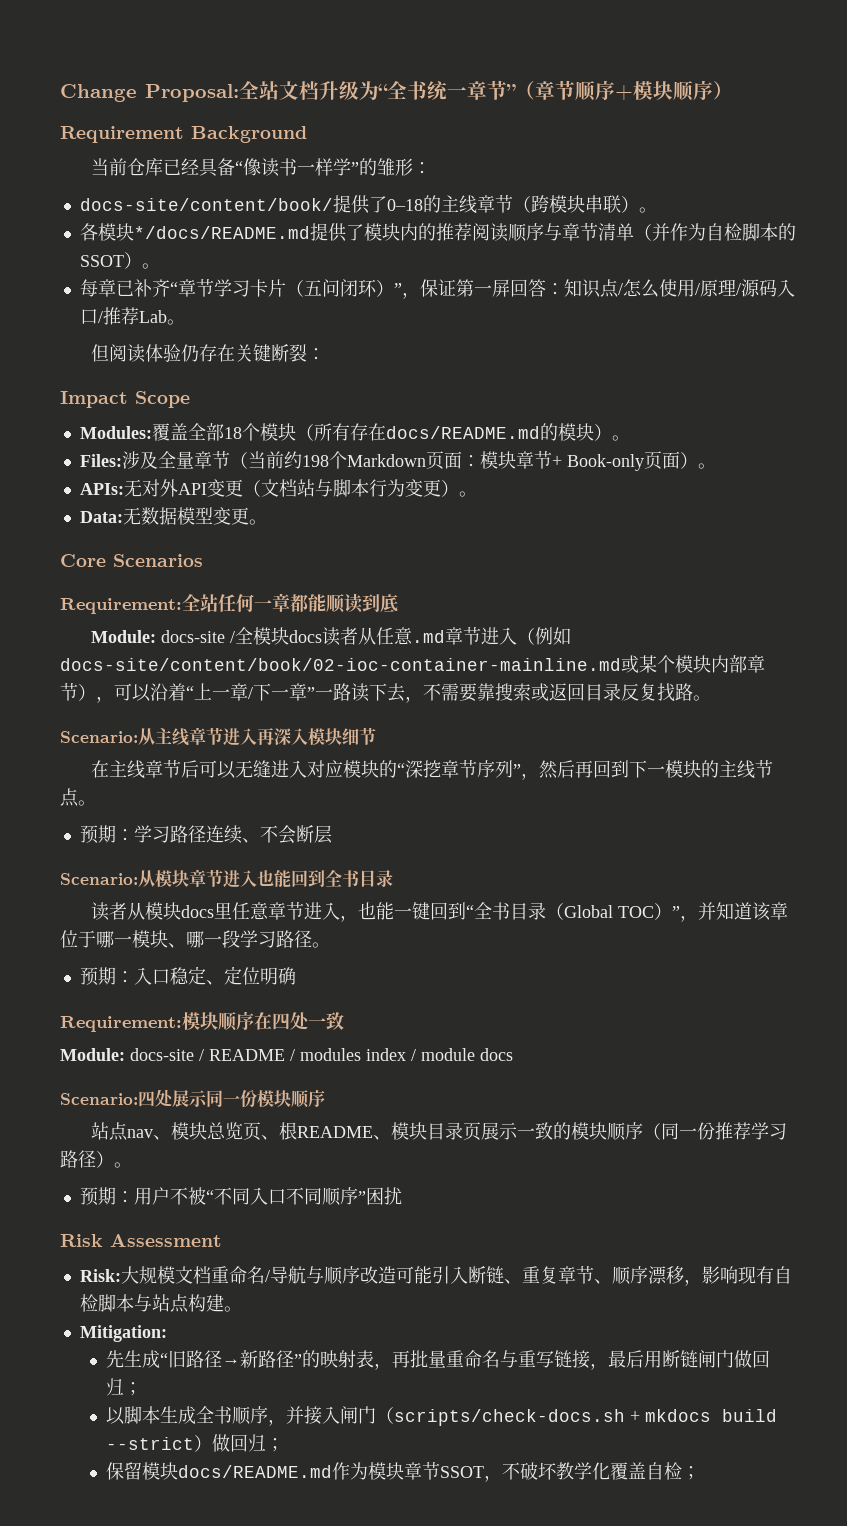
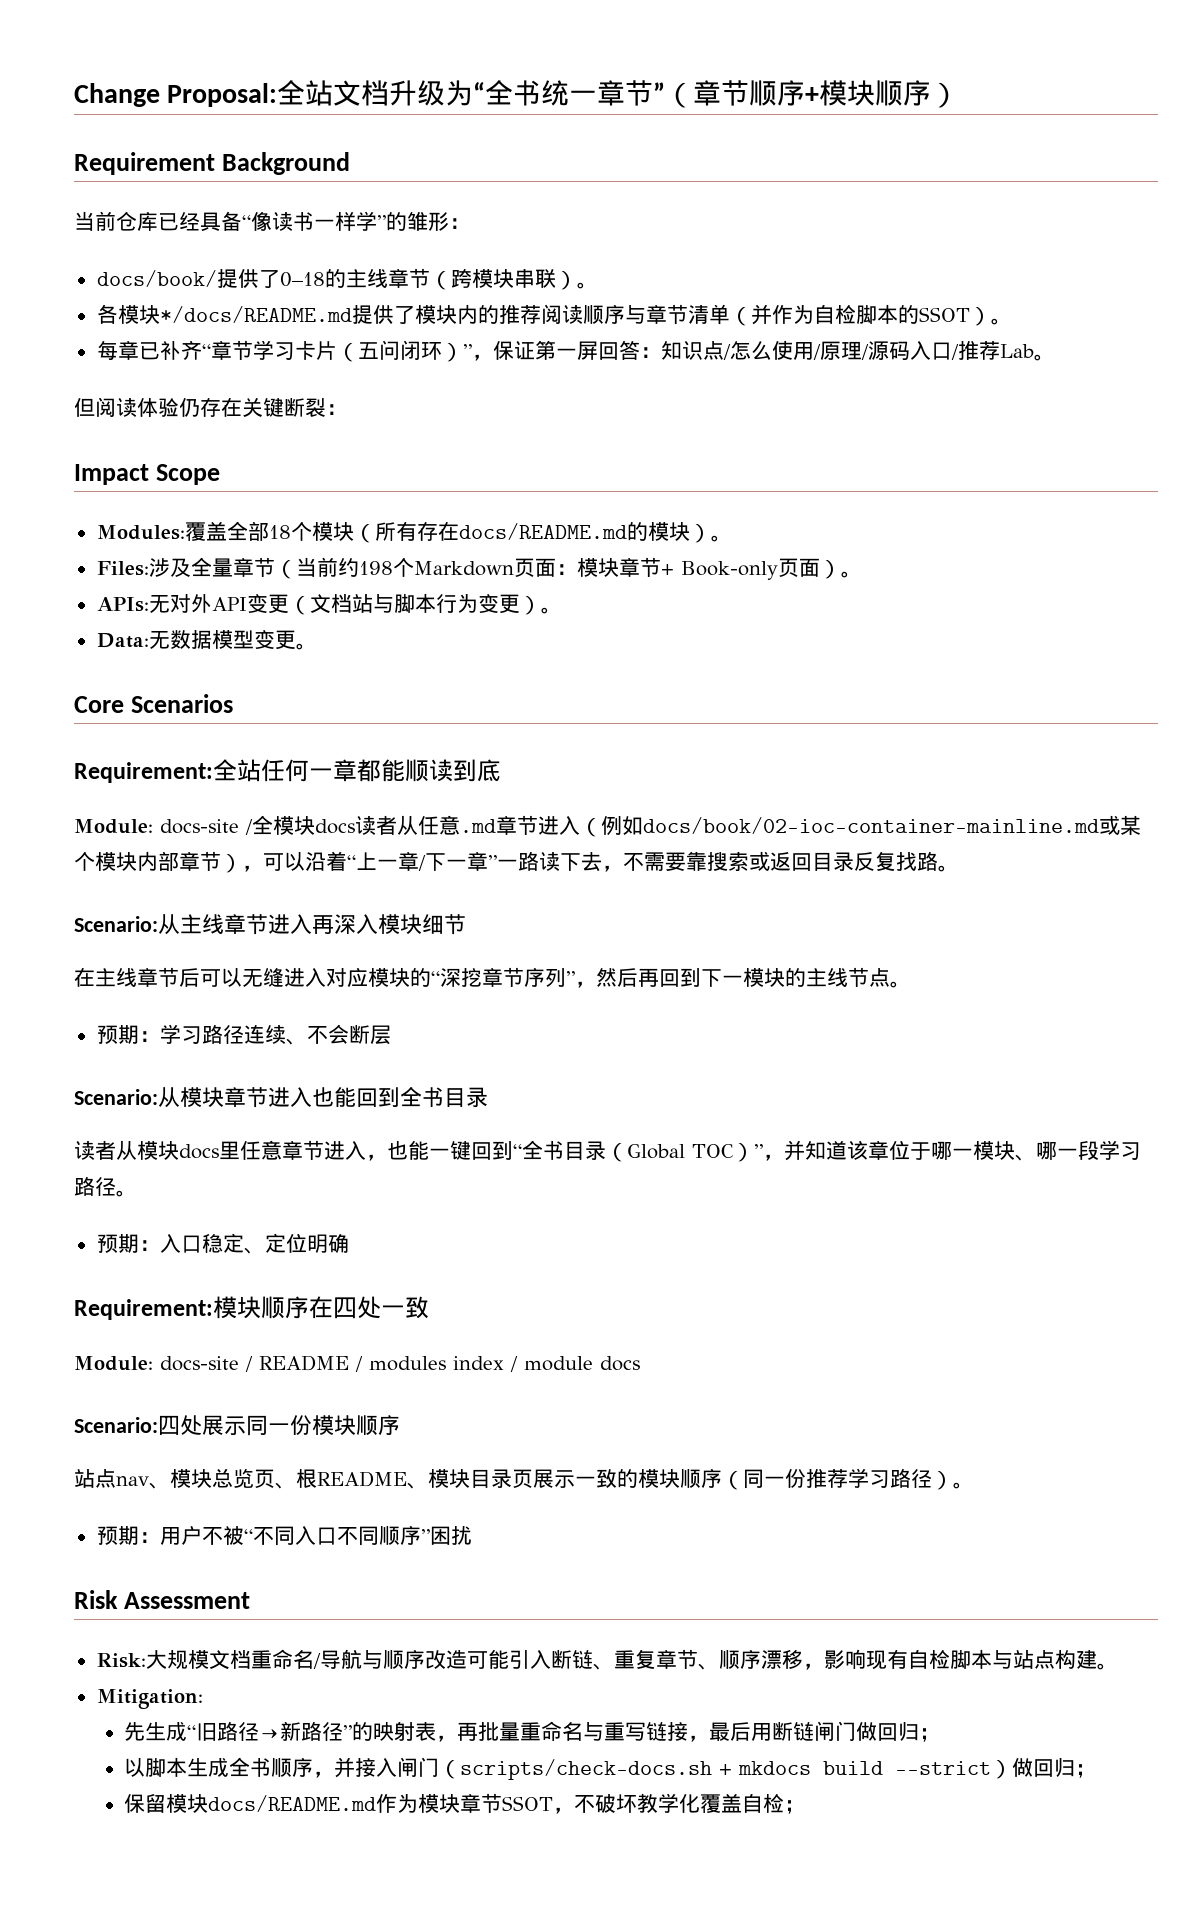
- docs-site/content/book/提供了0–18的主线章节（跨模块串联）。
+ docs/book/提供了0–18的主线章节（跨模块串联）。
- Module: docs-site /全模块docs读者从任意.md章节进入（例如docs-site/content/book/02-ioc-container-mainline.md或某个模块内部章节），可以沿着“上一章/下一章”一路读下去，不需要靠搜索或返回目录反复找路。
+ Module: docs-site /全模块docs读者从任意.md章节进入（例如docs/book/02-ioc-container-mainline.md或某个模块内部章节），可以沿着“上一章/下一章”一路读下去，不需要靠搜索或返回目录反复找路。

